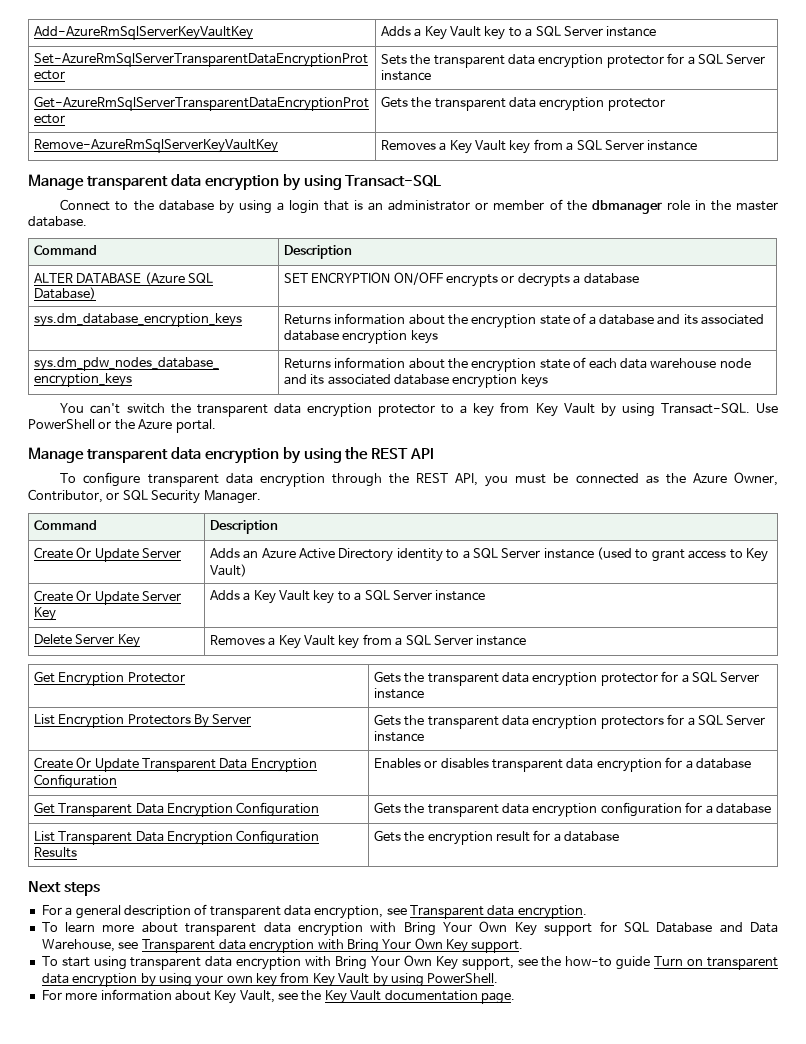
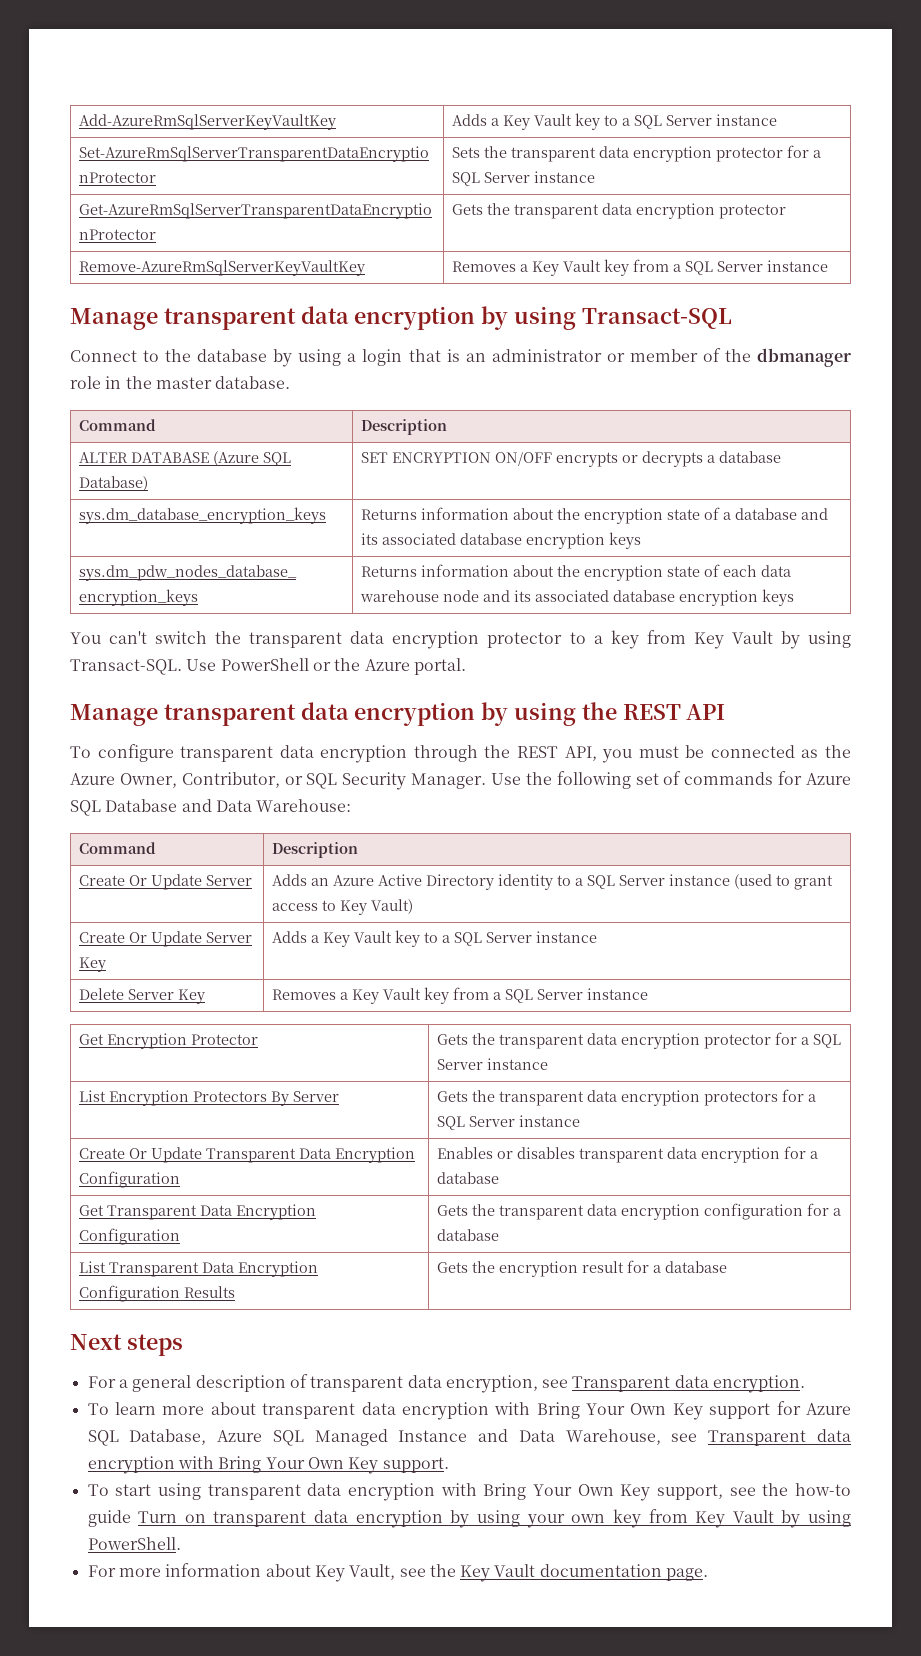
+ Use the following set of commands for Azure SQL Database and Data Warehouse:
- To learn more about transparent data encryption with Bring Your Own Key support for SQL Database and Data Warehouse, see Transparent data encryption with Bring Your Own Key support.
+ To learn more about transparent data encryption with Bring Your Own Key support for Azure SQL Database, Azure SQL Managed Instance and Data Warehouse, see Transparent data encryption with Bring Your Own Key support.

